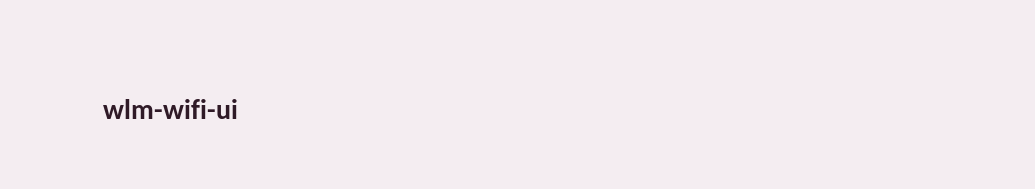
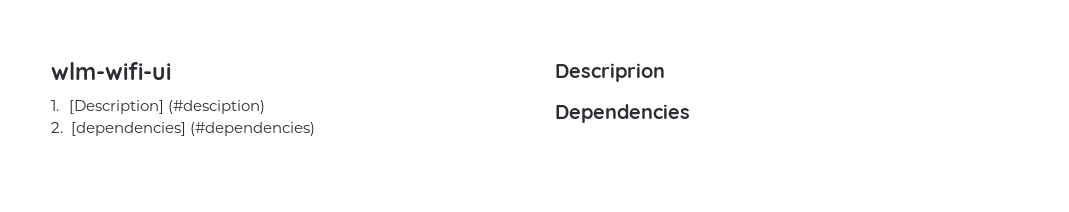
+ 1. [Description] (#desciption)
+ 2. [dependencies] (#dependencies)
+ Descriprion
+ Dependencies

